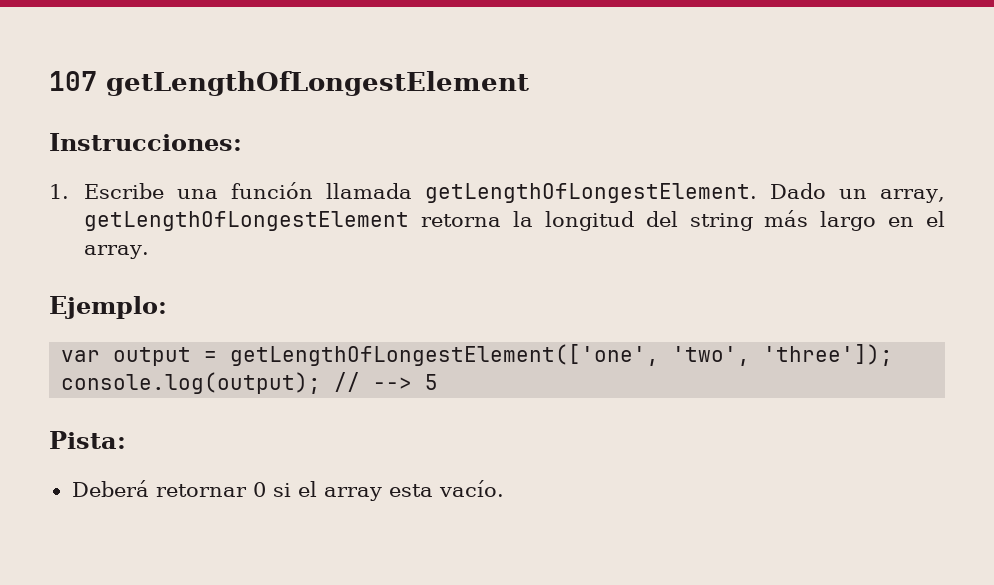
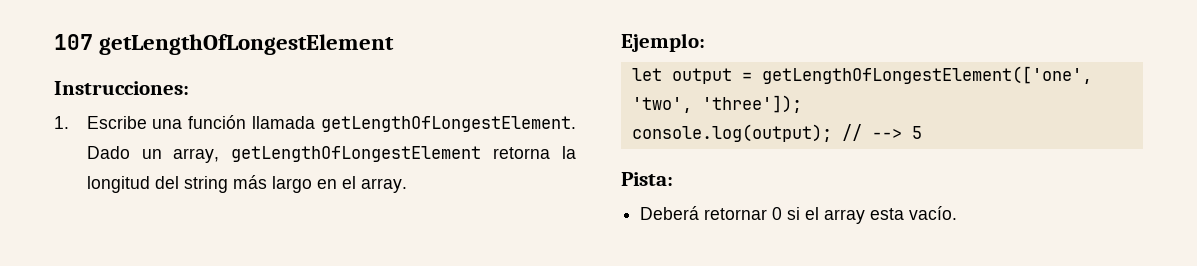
- var output = getLengthOfLongestElement(['one', 'two', 'three']);
+ let output = getLengthOfLongestElement(['one', 'two', 'three']);

